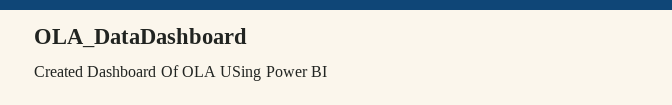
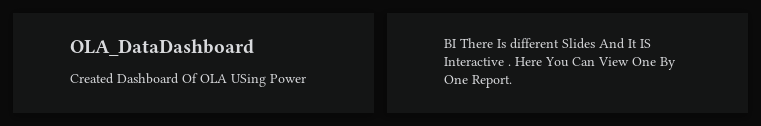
- Created Dashboard Of OLA USing Power BI
+ Created Dashboard Of OLA USing Power BI There Is different Slides And It IS Interactive . Here You Can View One By One Report.

